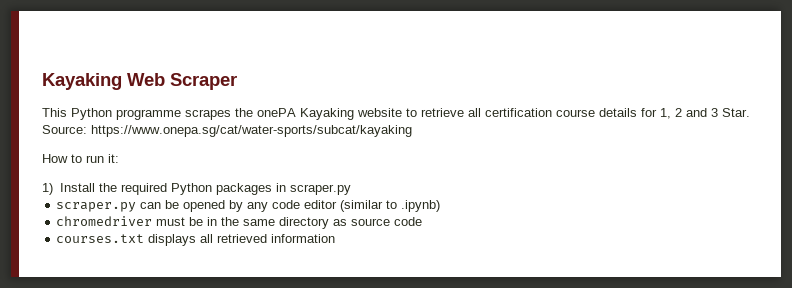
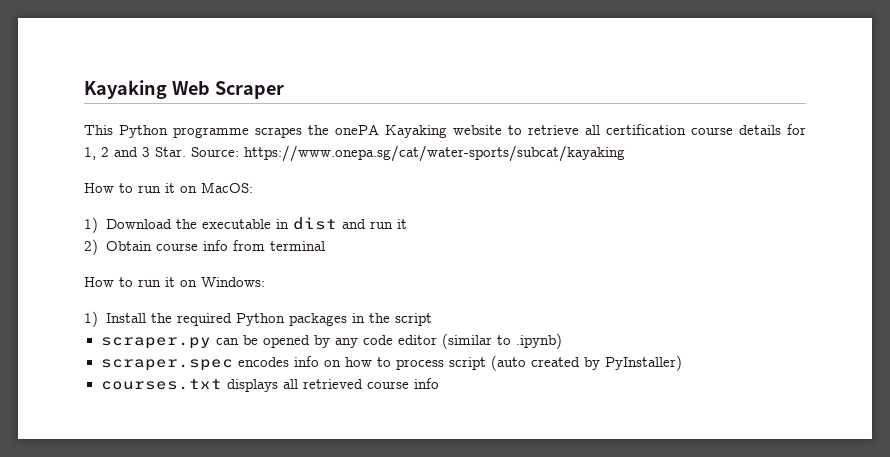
- How to run it:
+ How to run it on MacOS:
+ 1) Download the executable in dist and run it
+ 2) Obtain course info from terminal
+ How to run it on Windows:
- 1) Install the required Python packages in scraper.py
+ 1) Install the required Python packages in the script
- chromedriver must be in the same directory as source code
+ scraper.spec encodes info on how to process script (auto created by PyInstaller)
- courses.txt displays all retrieved information
+ courses.txt displays all retrieved course info

